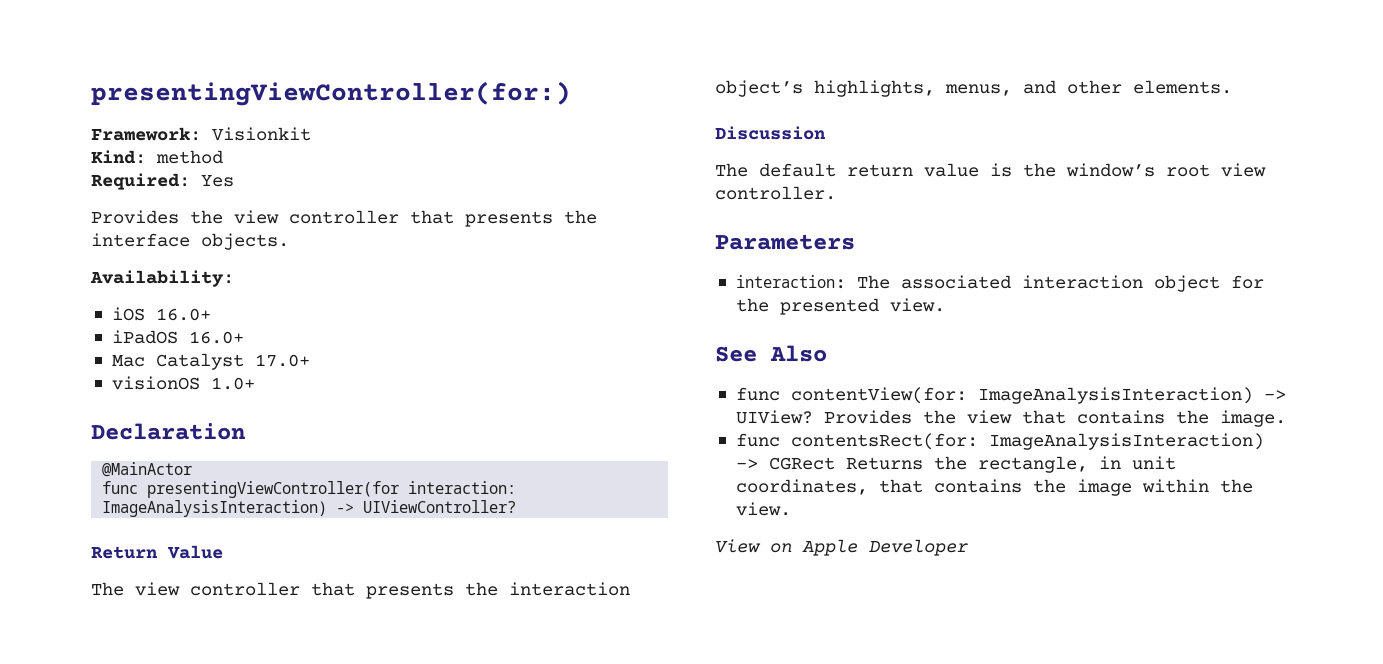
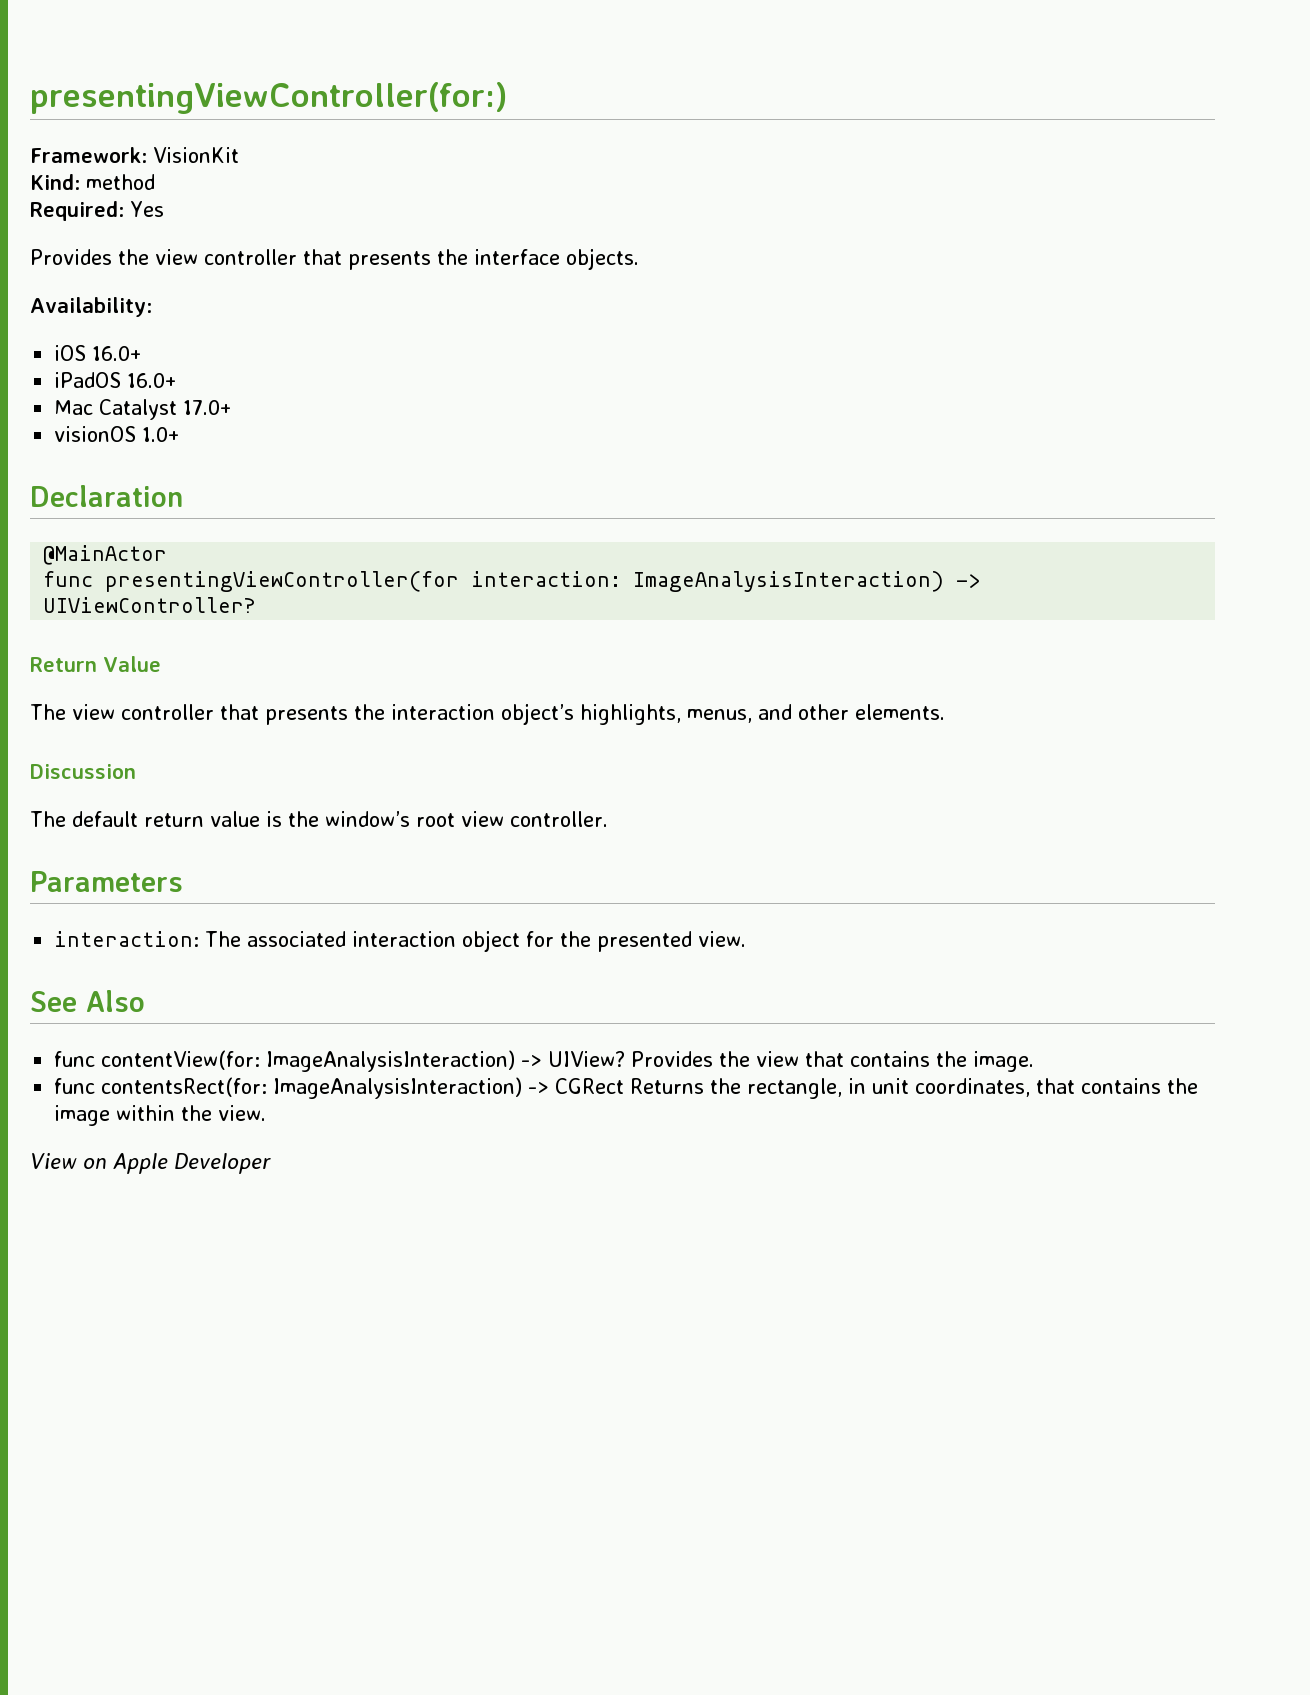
- Framework: Visionkit
+ Framework: VisionKit

